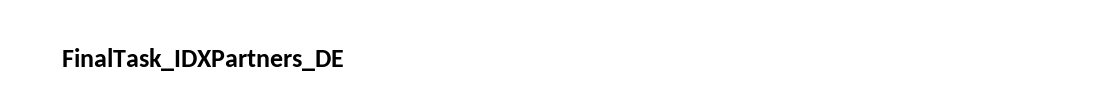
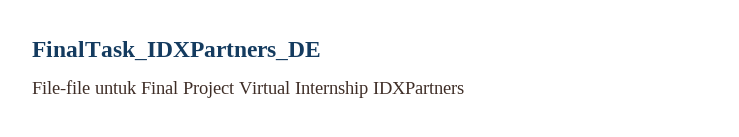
+ File-file untuk Final Project Virtual Internship IDXPartners

